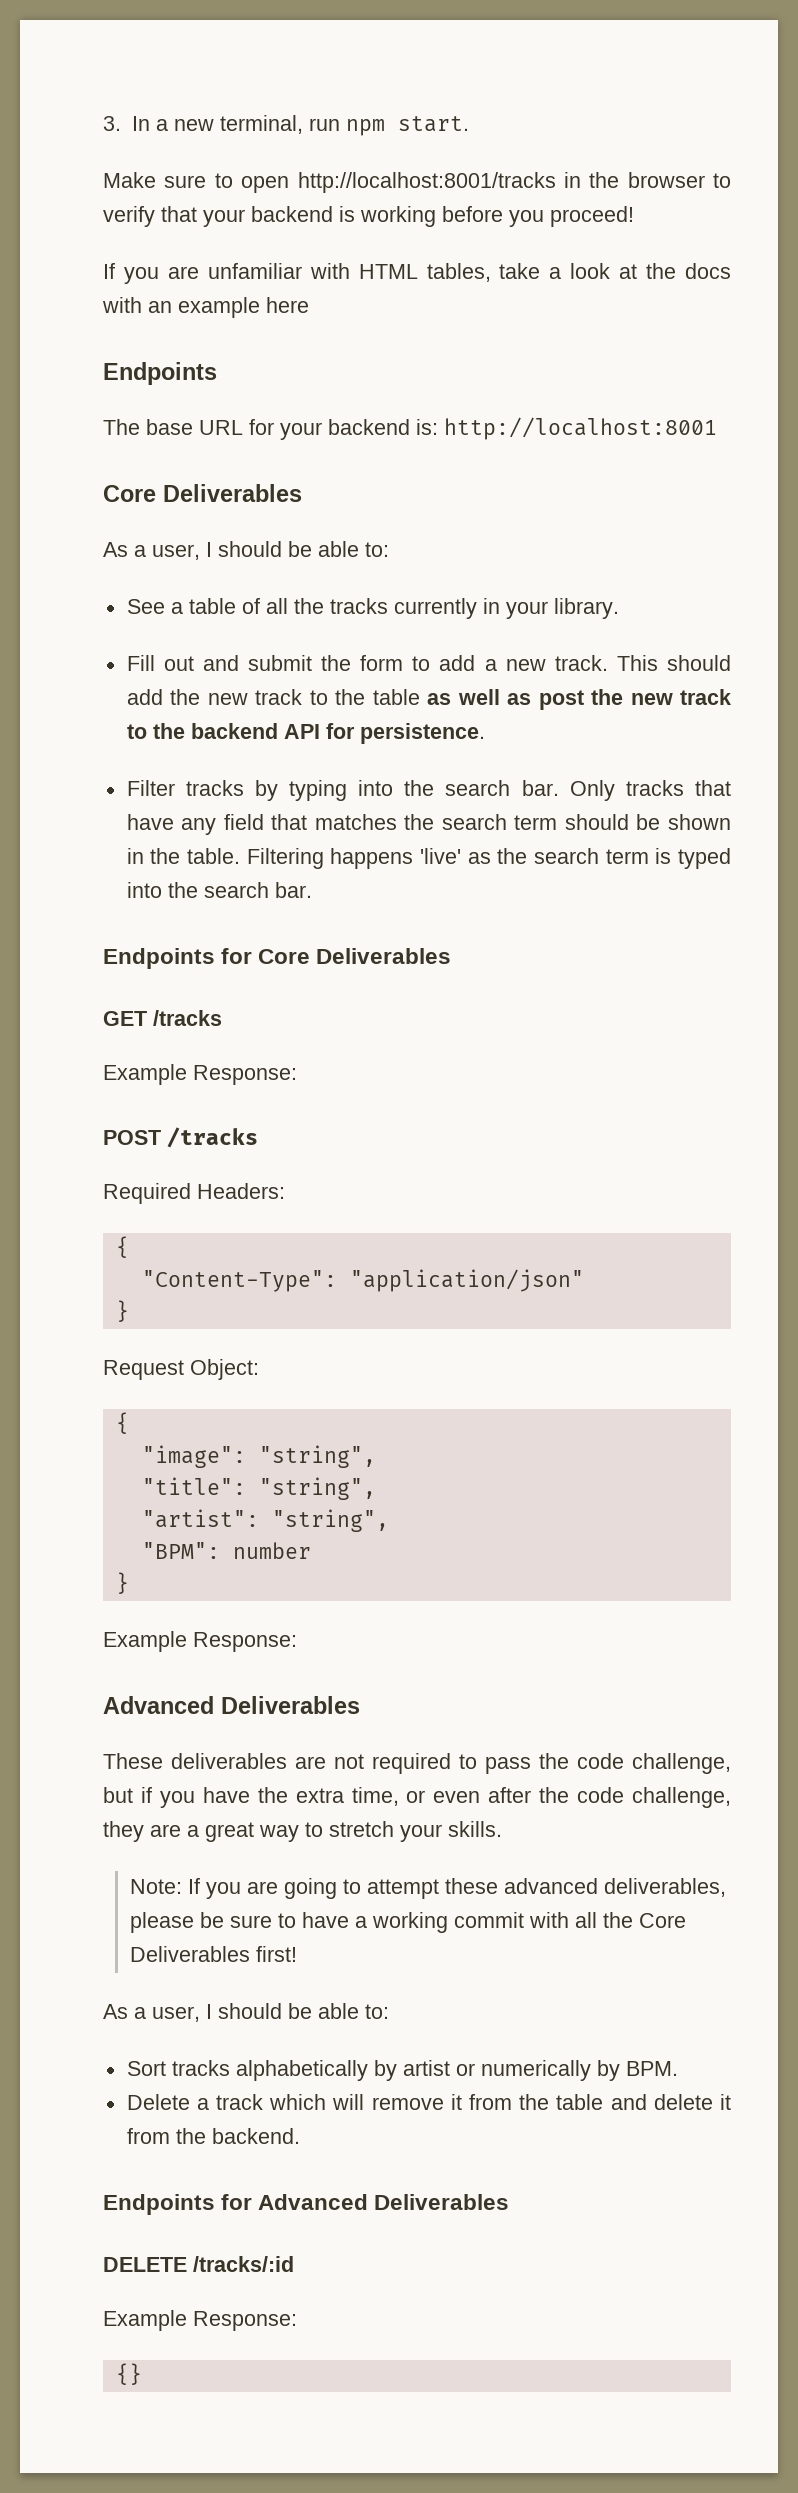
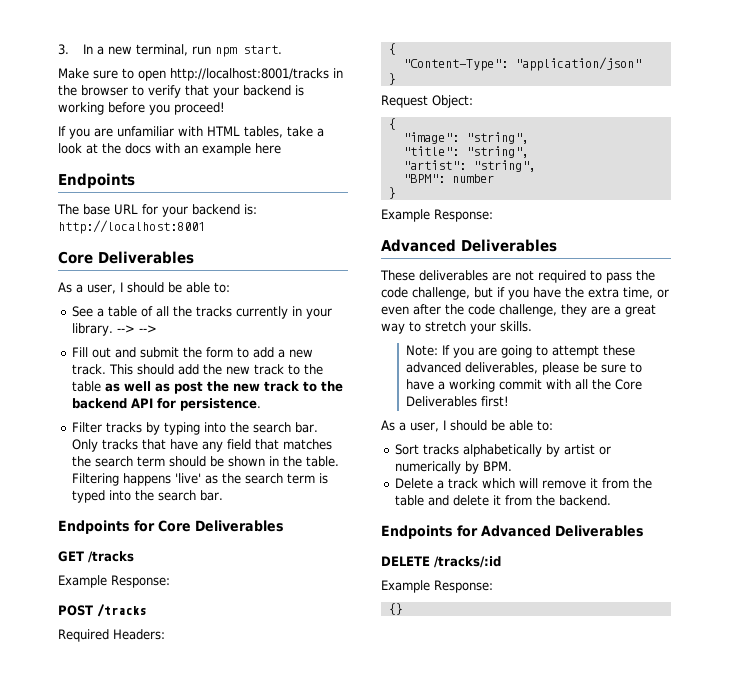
+ --> -->

